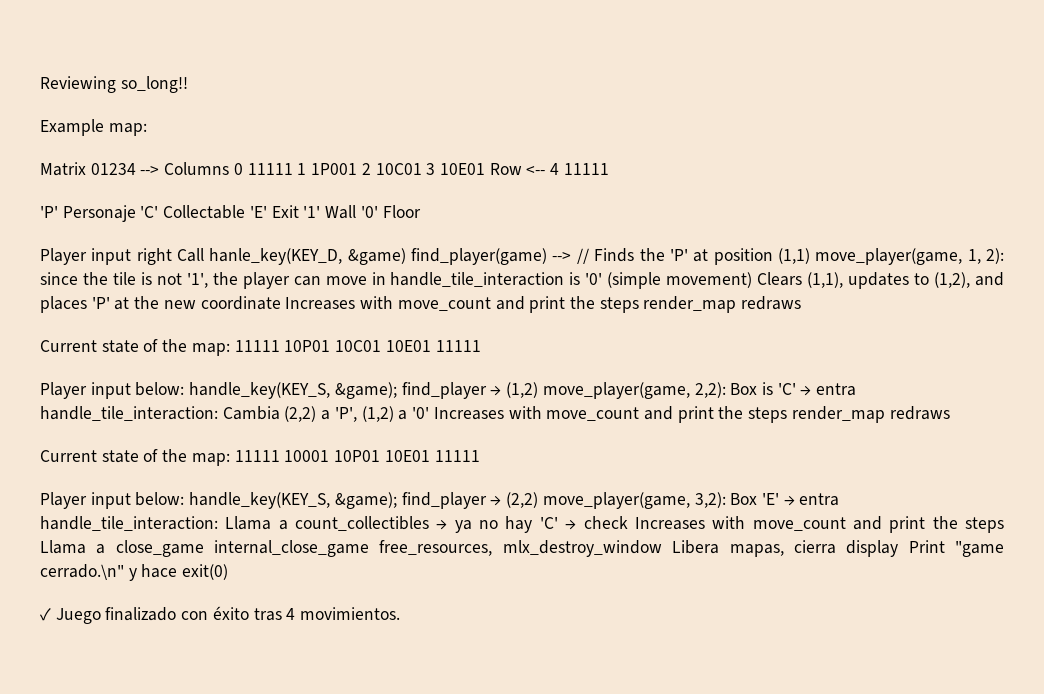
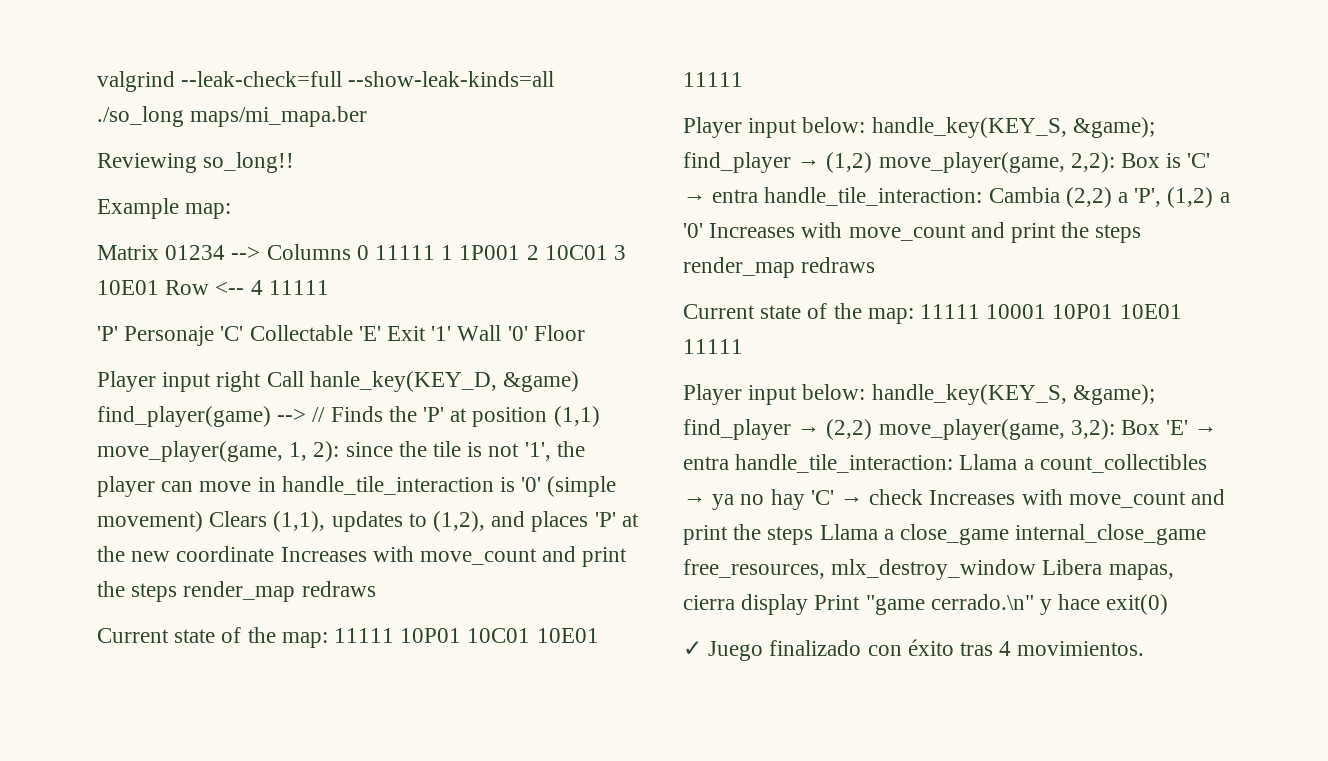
+ valgrind --leak-check=full --show-leak-kinds=all ./so_long maps/mi_mapa.ber

